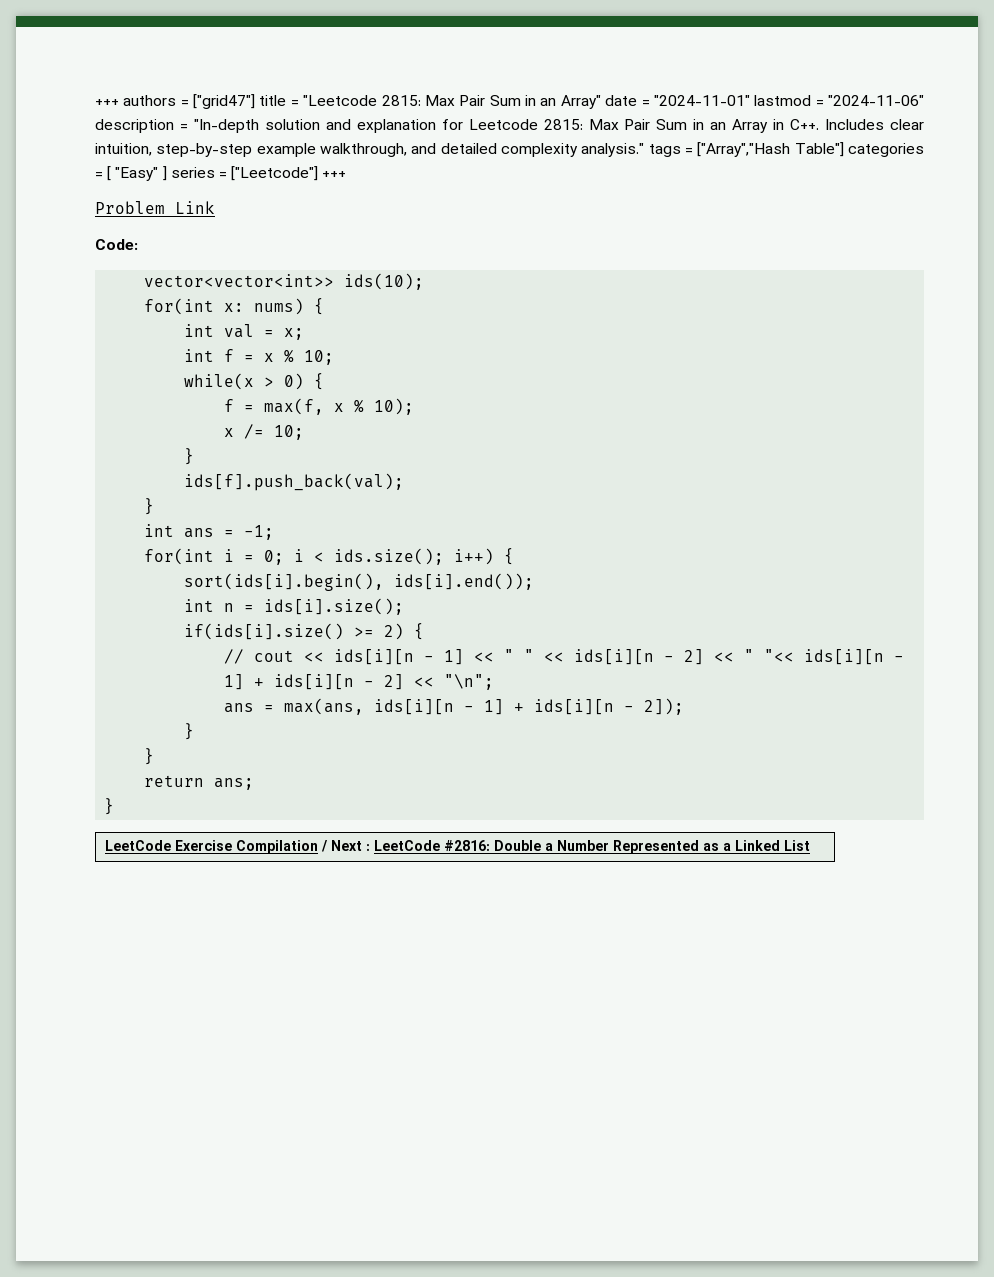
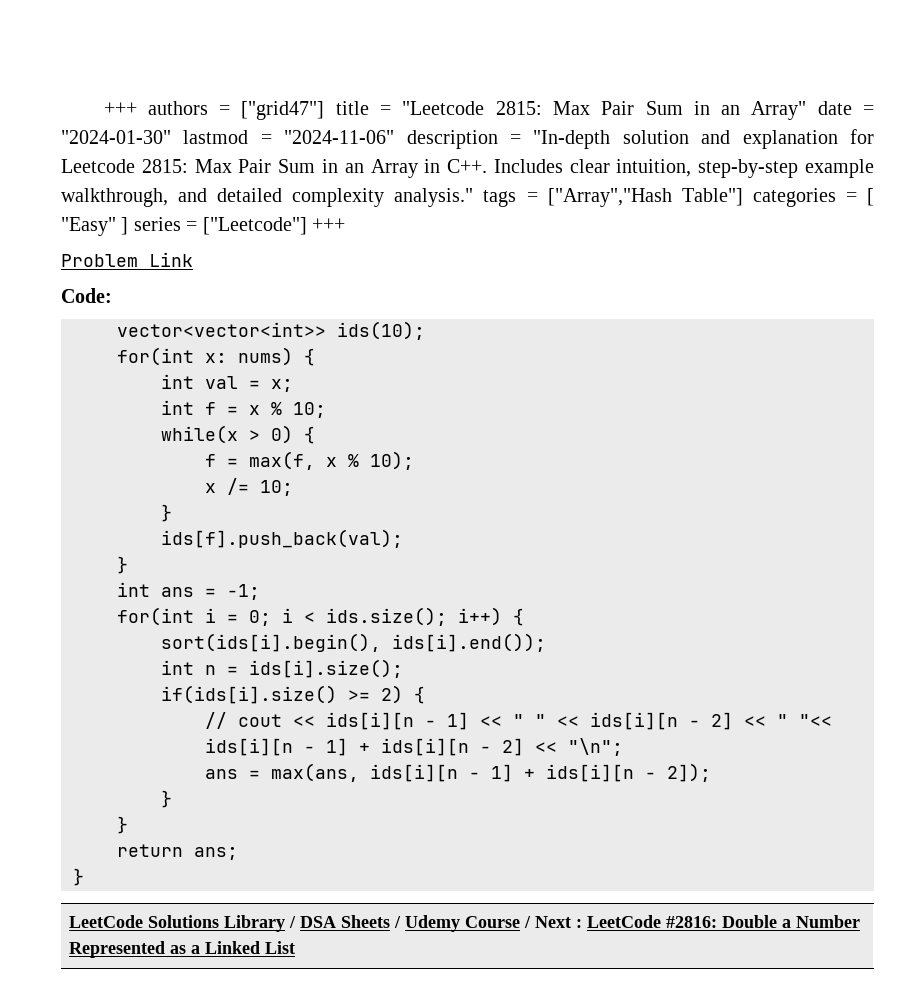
- +++ authors = ["grid47"] title = "Leetcode 2815: Max Pair Sum in an Array" date = "2024-11-01" lastmod = "2024-11-06" description = "In-depth solution and explanation for Leetcode 2815: Max Pair Sum in an Array in C++. Includes clear intuition, step-by-step example walkthrough, and detailed complexity analysis." tags = ["Array","Hash Table"] categories = [ "Easy" ] series = ["Leetcode"] +++
+ +++ authors = ["grid47"] title = "Leetcode 2815: Max Pair Sum in an Array" date = "2024-01-30" lastmod = "2024-11-06" description = "In-depth solution and explanation for Leetcode 2815: Max Pair Sum in an Array in C++. Includes clear intuition, step-by-step example walkthrough, and detailed complexity analysis." tags = ["Array","Hash Table"] categories = [ "Easy" ] series = ["Leetcode"] +++
- LeetCode Exercise Compilation / Next : LeetCode #2816: Double a Number Represented as a Linked List
+ LeetCode Solutions Library / DSA Sheets / Udemy Course / Next : LeetCode #2816: Double a Number Represented as a Linked List

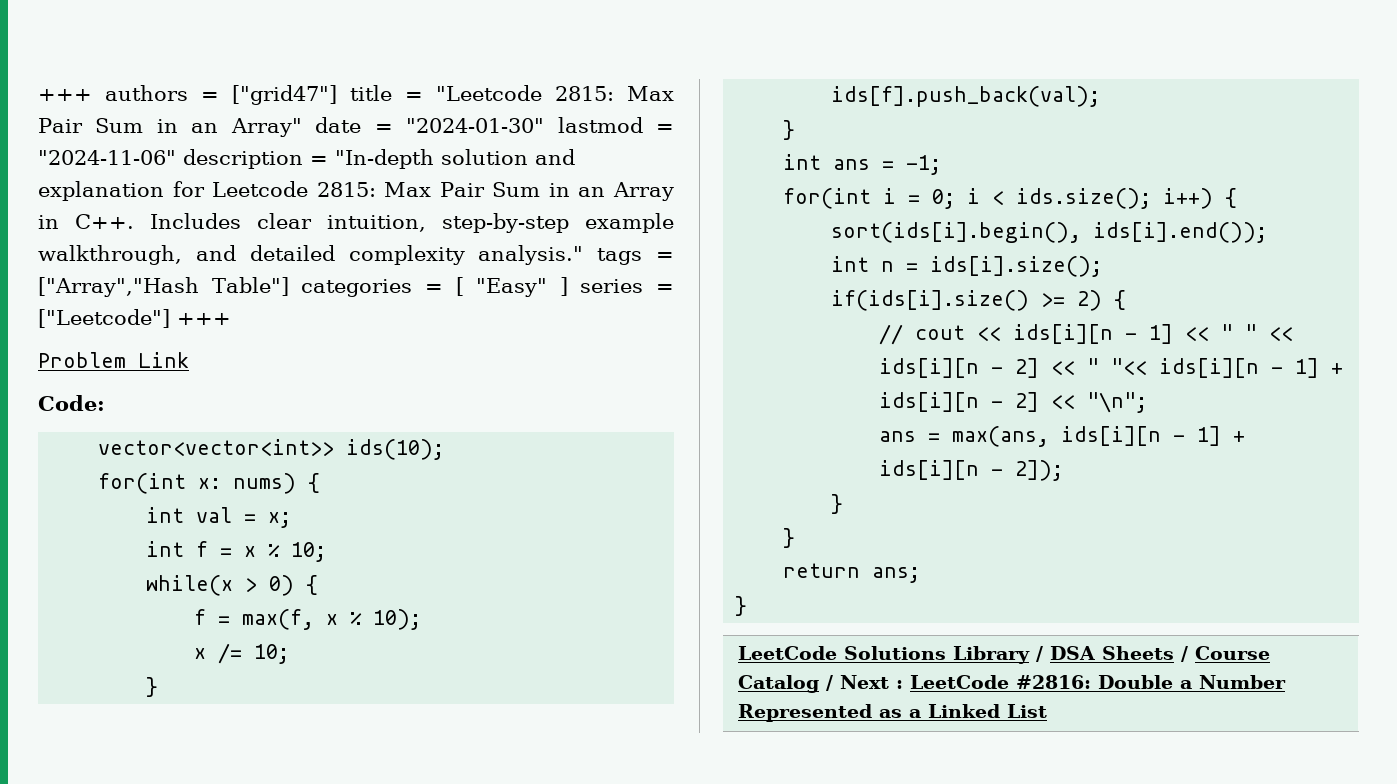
- LeetCode Solutions Library / DSA Sheets / Udemy Course / Next : LeetCode #2816: Double a Number Represented as a Linked List
+ LeetCode Solutions Library / DSA Sheets / Course Catalog / Next : LeetCode #2816: Double a Number Represented as a Linked List

